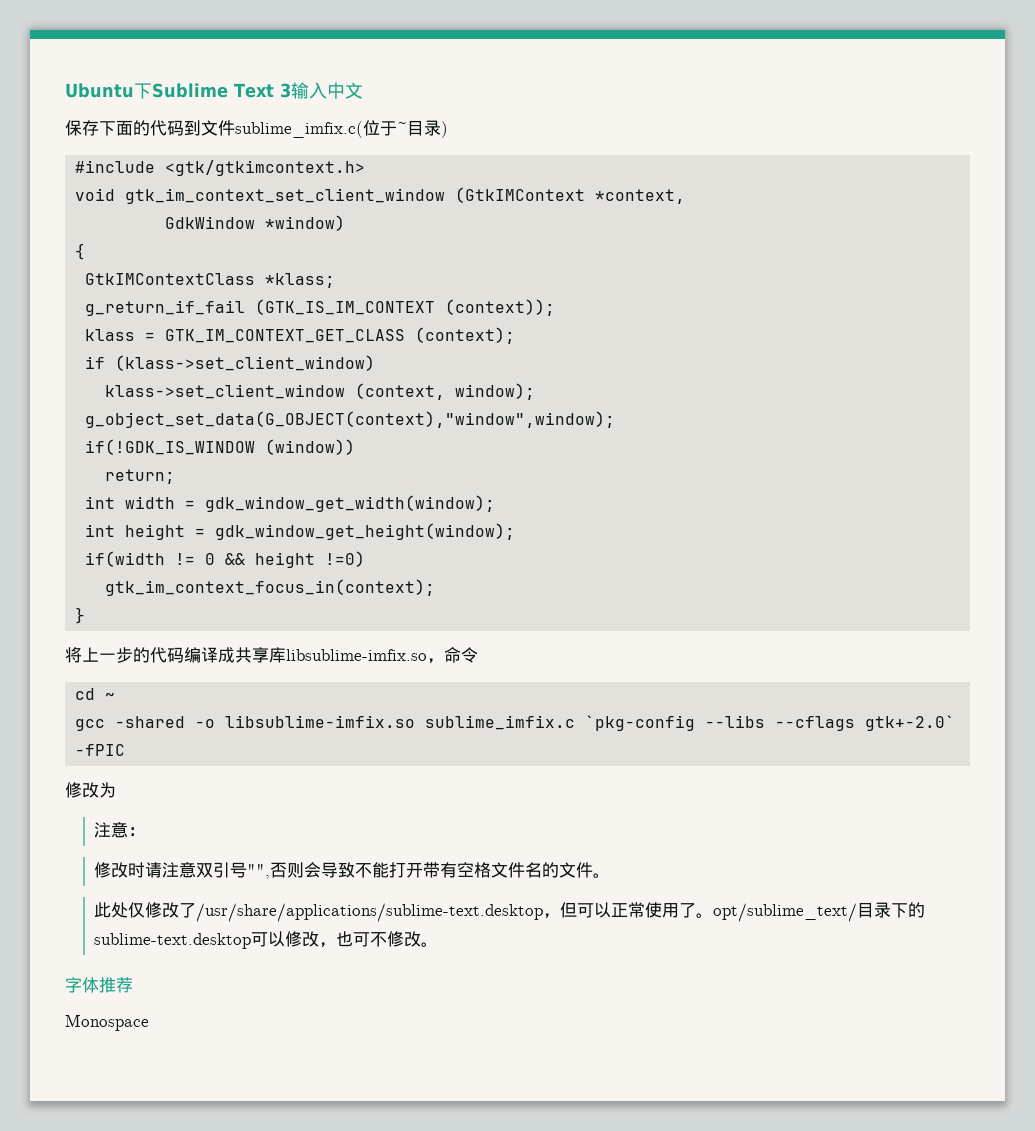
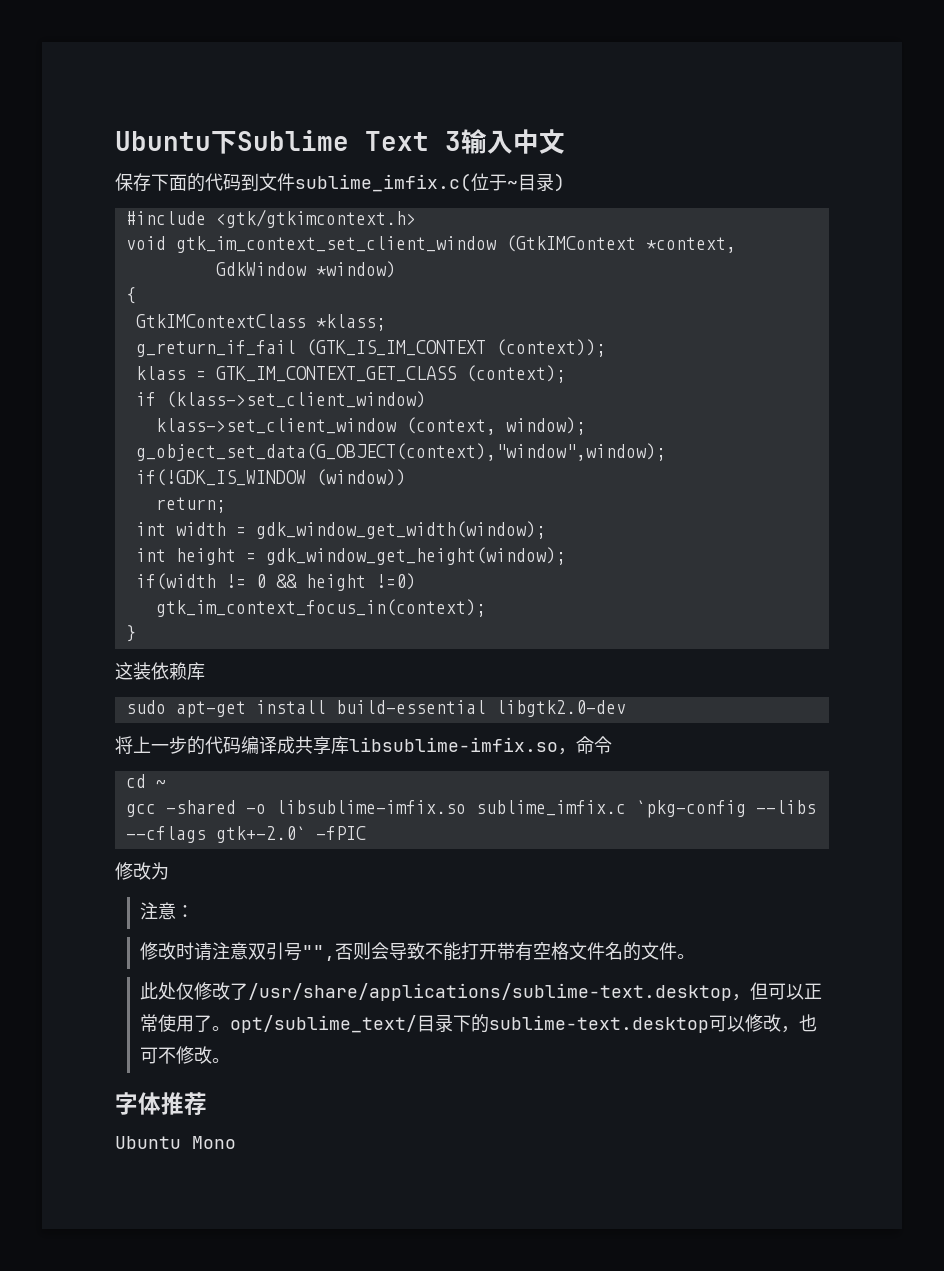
+ 这装依赖库
+ sudo apt-get install build-essential libgtk2.0-dev
- Monospace
+ Ubuntu Mono

